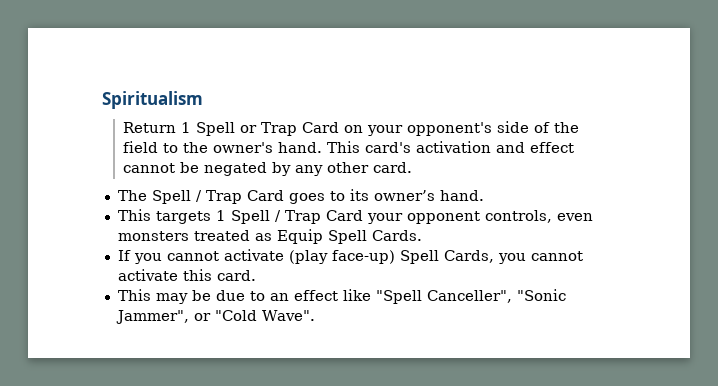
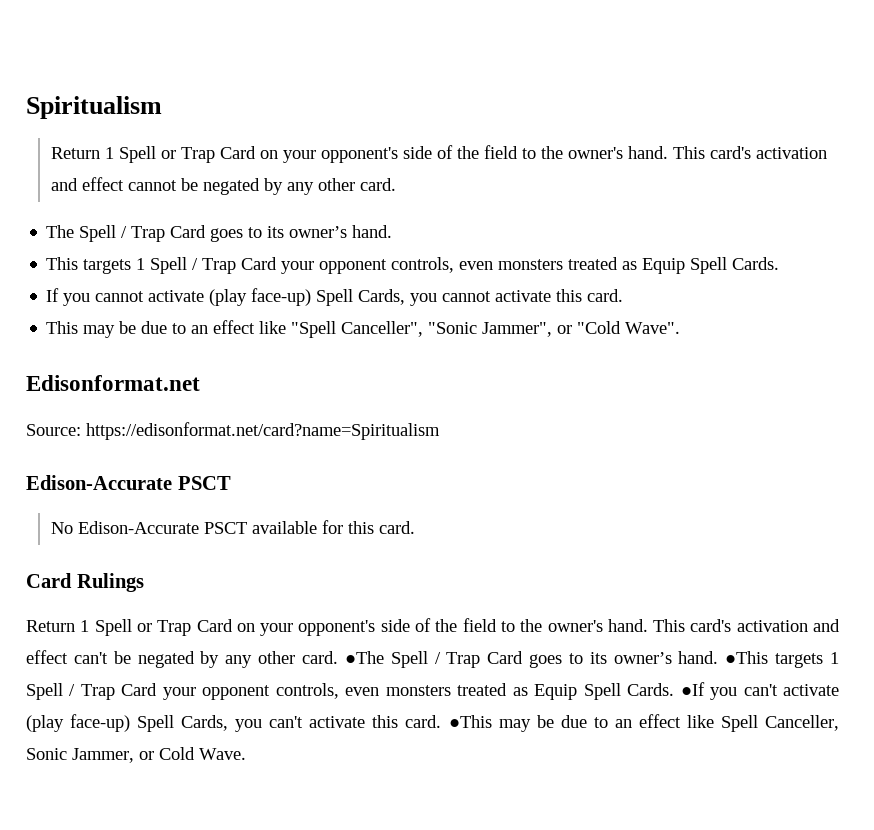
+ Edisonformat.net
+ Source: https://edisonformat.net/card?name=Spiritualism
+ Edison-Accurate PSCT
+ No Edison-Accurate PSCT available for this card.
+ Card Rulings
+ Return 1 Spell or Trap Card on your opponent's side of the field to the owner's hand. This card's activation and effect can't be negated by any other card. ●The Spell / Trap Card goes to its owner’s hand. ●This targets 1 Spell / Trap Card your opponent controls, even monsters treated as Equip Spell Cards. ●If you can't activate (play face-up) Spell Cards, you can't activate this card. ●This may be due to an effect like Spell Canceller, Sonic Jammer, or Cold Wave.

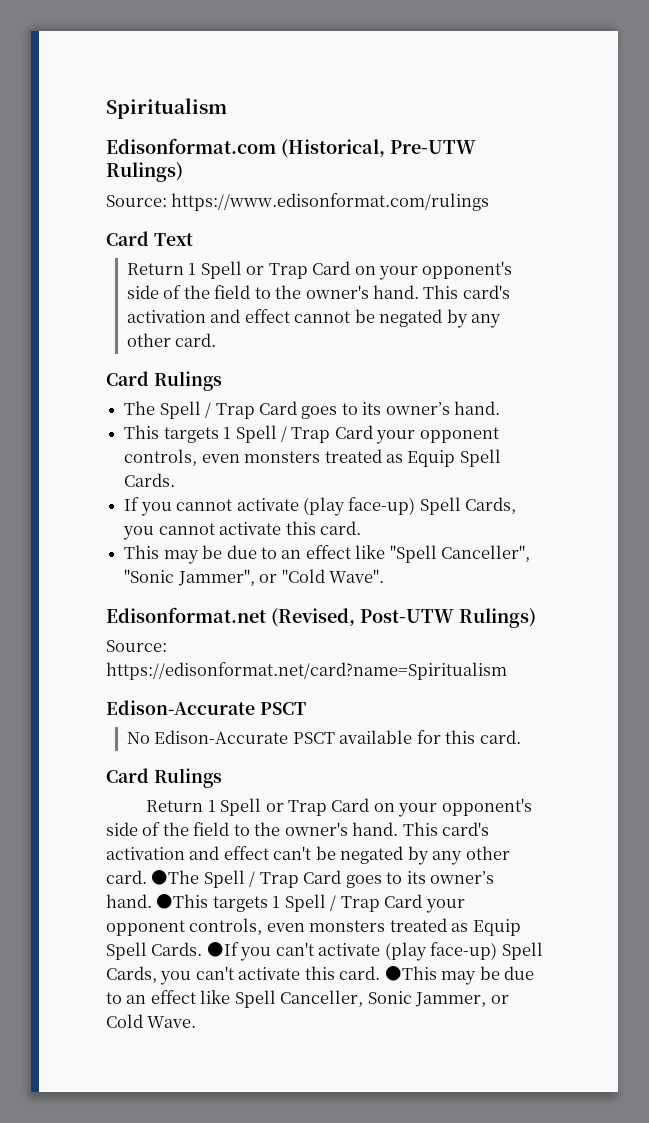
+ Edisonformat.com (Historical, Pre-UTW Rulings)
+ Source: https://www.edisonformat.com/rulings
+ Card Text
  This card's activation and effect cannot be negated by any other card.
+ Card Rulings
- Edisonformat.net
+ Edisonformat.net (Revised, Post-UTW Rulings)

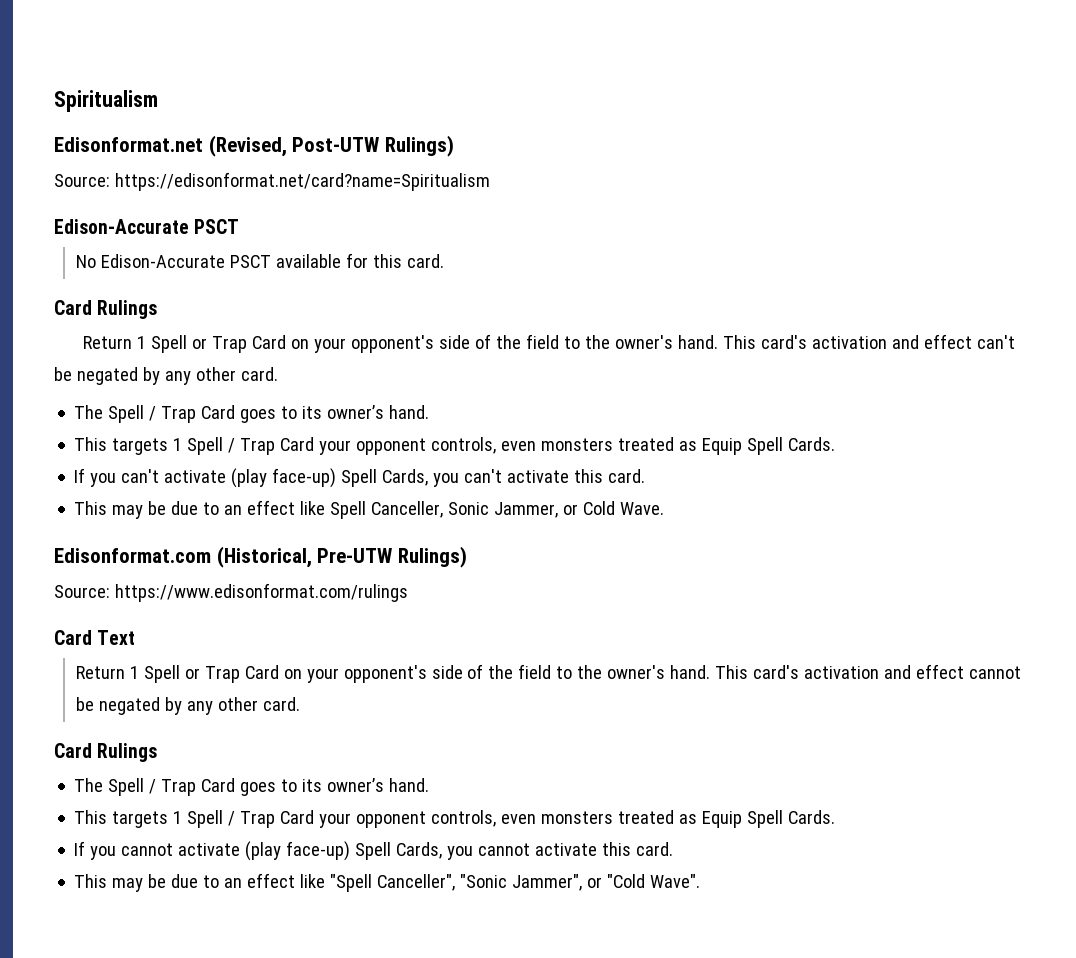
+ Edisonformat.net (Revised, Post-UTW Rulings)
+ Source: https://edisonformat.net/card?name=Spiritualism
+ Edison-Accurate PSCT
+ No Edison-Accurate PSCT available for this card.
+ Card Rulings
+ Return 1 Spell or Trap Card on your opponent's side of the field to the owner's hand. This card's activation and effect can't be negated by any other card.
+ The Spell / Trap Card goes to its owner’s hand.
+ This targets 1 Spell / Trap Card your opponent controls, even monsters treated as Equip Spell Cards.
+ If you can't activate (play face-up) Spell Cards, you can't activate this card.
+ This may be due to an effect like Spell Canceller, Sonic Jammer, or Cold Wave.
- Edisonformat.net (Revised, Post-UTW Rulings)
- Source: https://edisonformat.net/card?name=Spiritualism
- Edison-Accurate PSCT
- No Edison-Accurate PSCT available for this card.
- Card Rulings
- Return 1 Spell or Trap Card on your opponent's side of the field to the owner's hand. This card's activation and effect can't be negated by any other card. ●The Spell / Trap Card goes to its owner’s hand. ●This targets 1 Spell / Trap Card your opponent controls, even monsters treated as Equip Spell Cards. ●If you can't activate (play face-up) Spell Cards, you can't activate this card. ●This may be due to an effect like Spell Canceller, Sonic Jammer, or Cold Wave.

